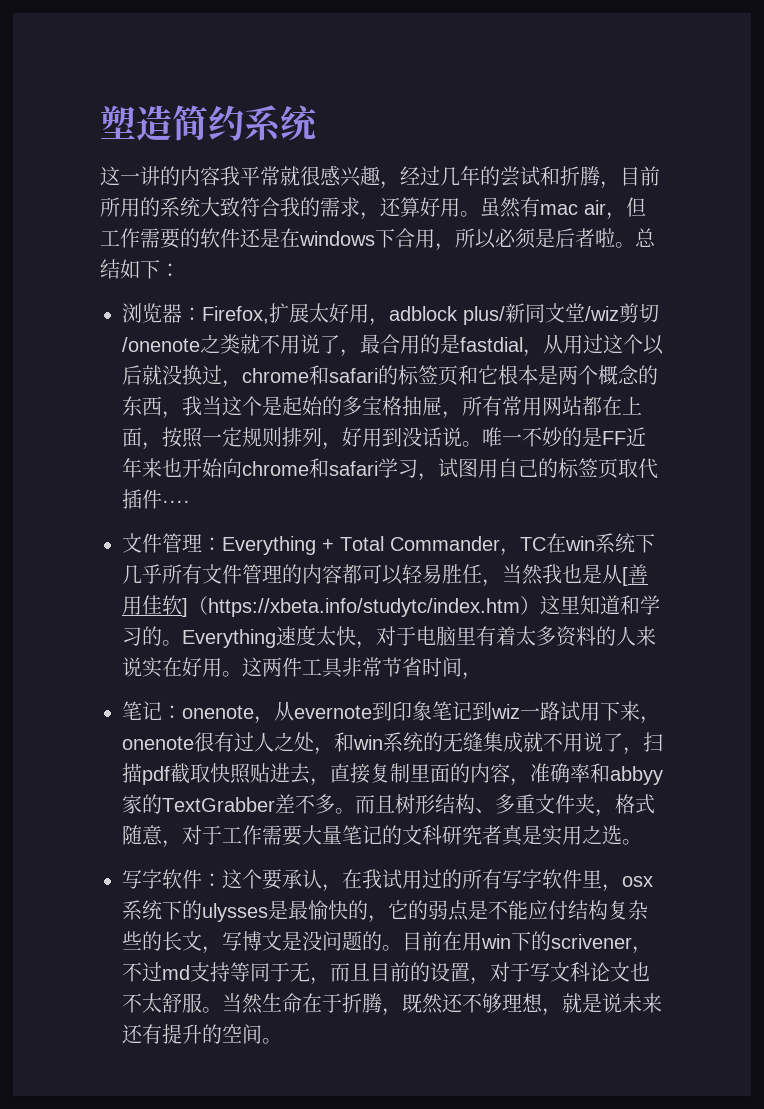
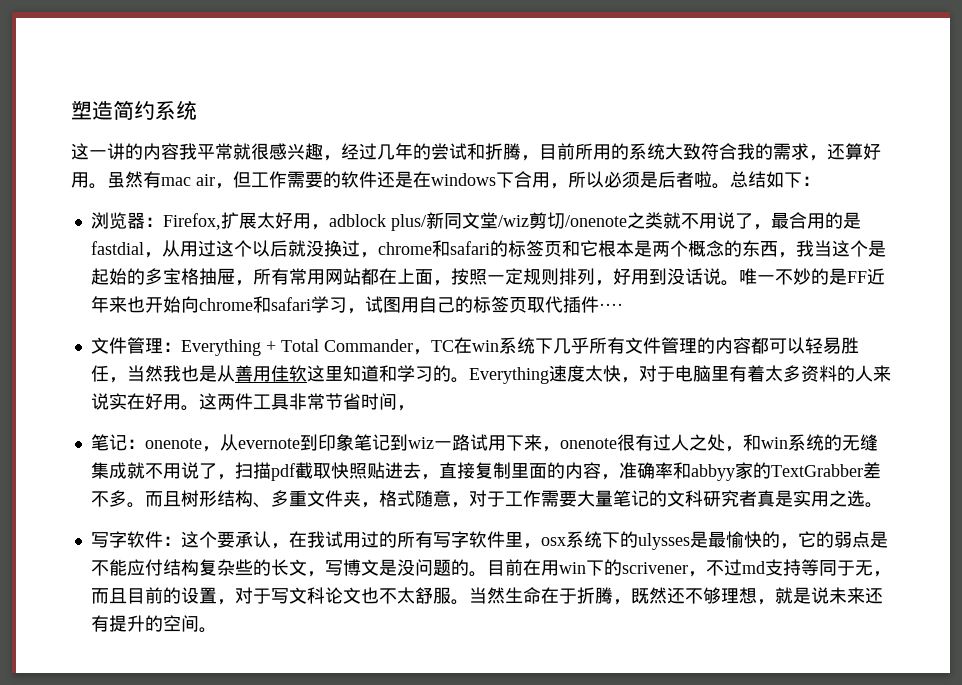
- 文件管理：Everything + Total Commander，TC在win系统下几乎所有文件管理的内容都可以轻易胜任，当然我也是从[善用佳软]（https://xbeta.info/studytc/index.htm）这里知道和学习的。
+ 文件管理：Everything + Total Commander，TC在win系统下几乎所有文件管理的内容都可以轻易胜任，当然我也是从善用佳软这里知道和学习的。

